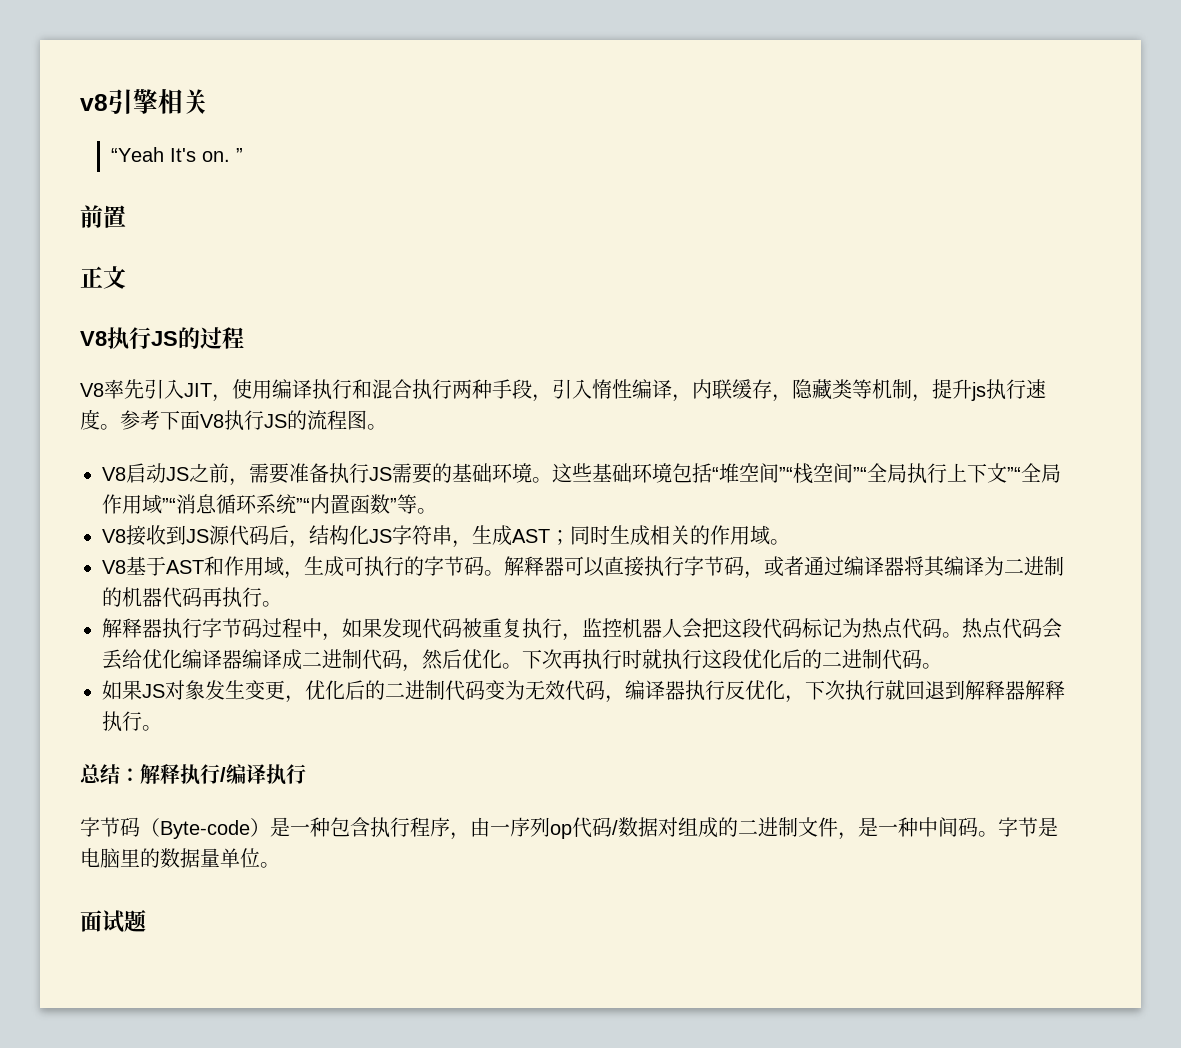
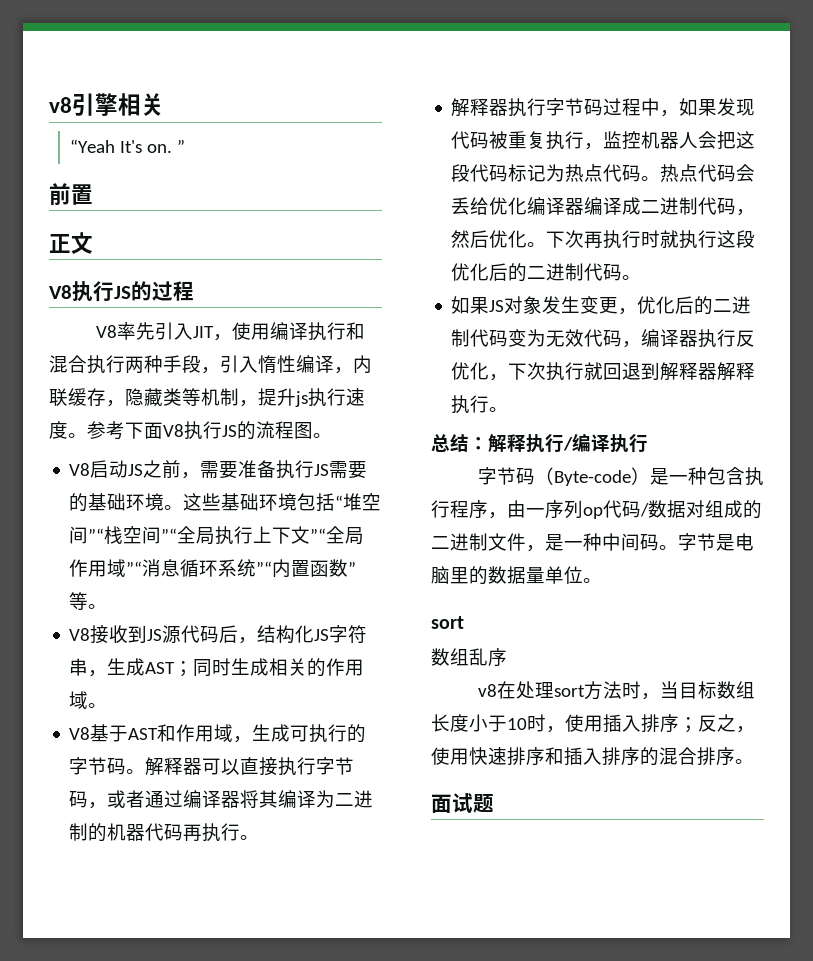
  字节是电脑里的数据量单位。
+ sort
+ 数组乱序
+ v8在处理sort方法时，当目标数组长度小于10时，使用插入排序；反之，使用快速排序和插入排序的混合排序。

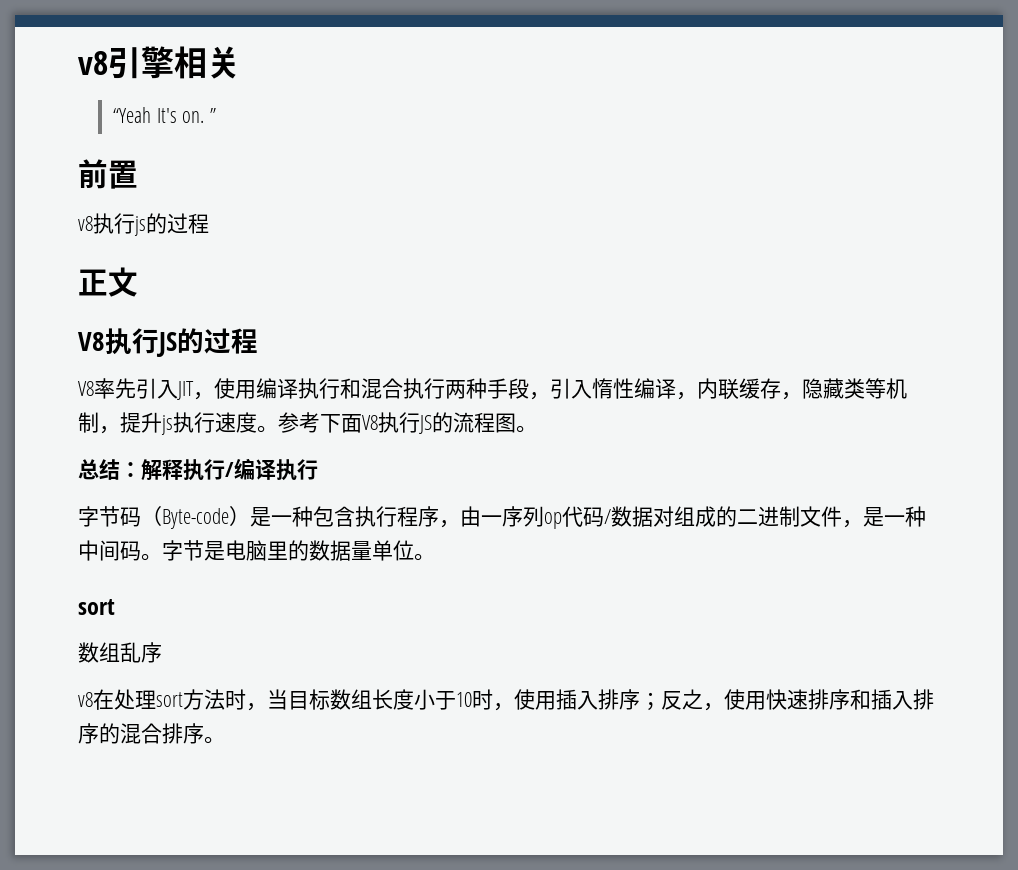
+ v8执行js的过程
- V8启动JS之前，需要准备执行JS需要的基础环境。这些基础环境包括“堆空间”“栈空间”“全局执行上下文”“全局作用域”“消息循环系统”“内置函数”等。
- V8接收到JS源代码后，结构化JS字符串，生成AST；同时生成相关的作用域。
- V8基于AST和作用域，生成可执行的字节码。解释器可以直接执行字节码，或者通过编译器将其编译为二进制的机器代码再执行。
- 解释器执行字节码过程中，如果发现代码被重复执行，监控机器人会把这段代码标记为热点代码。热点代码会丢给优化编译器编译成二进制代码，然后优化。下次再执行时就执行这段优化后的二进制代码。
- 如果JS对象发生变更，优化后的二进制代码变为无效代码，编译器执行反优化，下次执行就回退到解释器解释执行。
- 面试题

